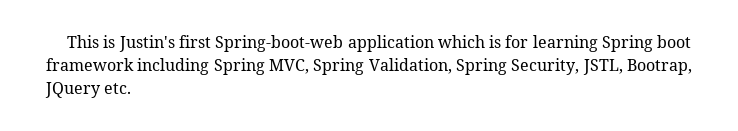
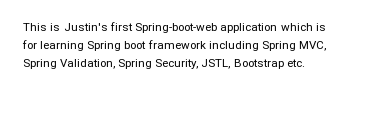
- This is Justin's first Spring-boot-web application which is for learning Spring boot framework including Spring MVC, Spring Validation, Spring Security, JSTL, Bootrap, JQuery etc.
+ This is Justin's first Spring-boot-web application which is for learning Spring boot framework including Spring MVC, Spring Validation, Spring Security, JSTL, Bootstrap etc.

